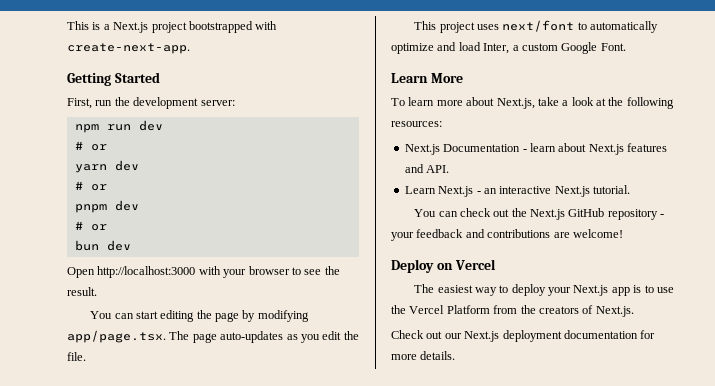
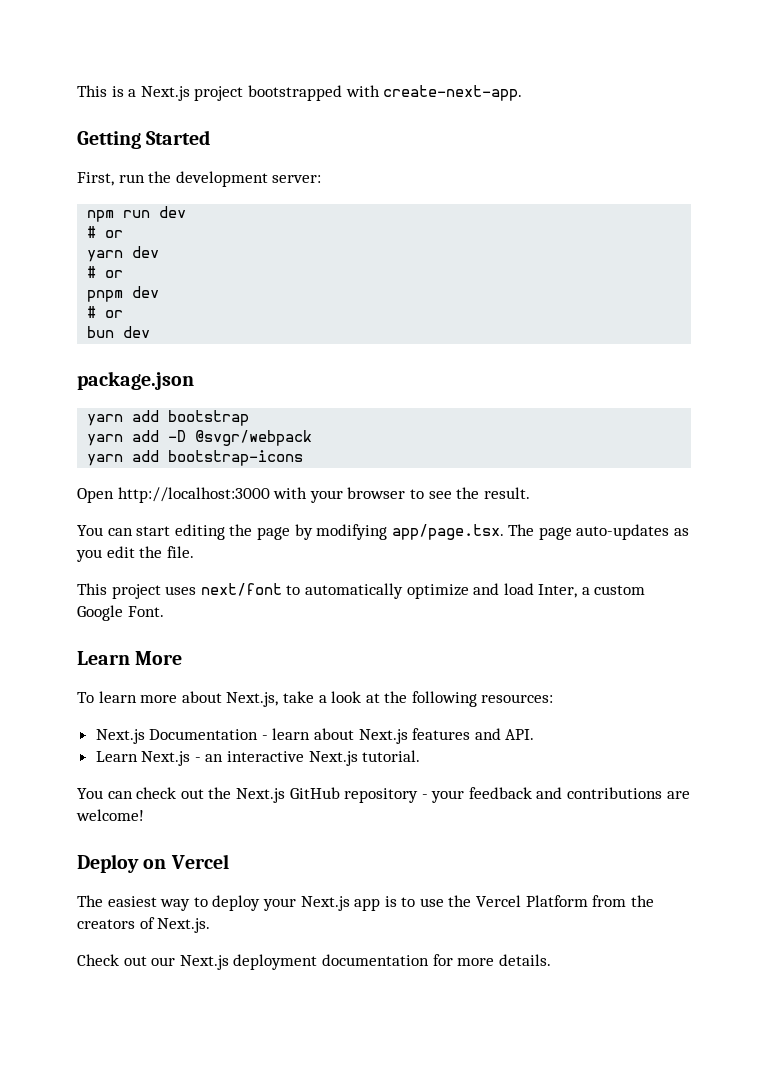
+ package.json
+ yarn add bootstrap
+ yarn add -D @svgr/webpack
+ yarn add bootstrap-icons

